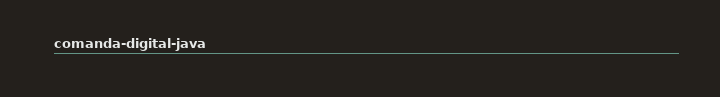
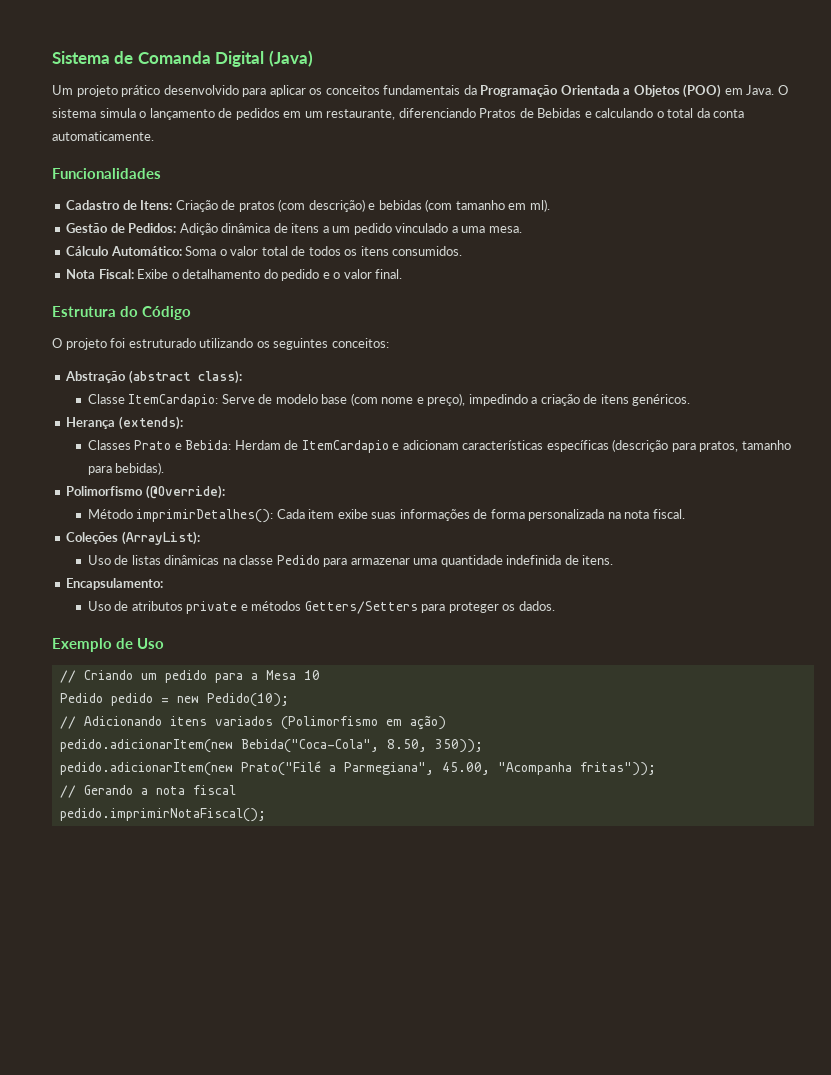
- comanda-digital-java
+ Sistema de Comanda Digital (Java)
+ Um projeto prático desenvolvido para aplicar os conceitos fundamentais da Programação Orientada a Objetos (POO) em Java. O sistema simula o lançamento de pedidos em um restaurante, diferenciando Pratos de Bebidas e calculando o total da conta automaticamente.
+ Funcionalidades
+ Cadastro de Itens: Criação de pratos (com descrição) e bebidas (com tamanho em ml).
+ Gestão de Pedidos: Adição dinâmica de itens a um pedido vinculado a uma mesa.
+ Cálculo Automático: Soma o valor total de todos os itens consumidos.
+ Nota Fiscal: Exibe o detalhamento do pedido e o valor final.
+ Estrutura do Código
+ O projeto foi estruturado utilizando os seguintes conceitos:
+ Abstração (abstract class):
+ Classe ItemCardapio: Serve de modelo base (com nome e preço), impedindo a criação de itens genéricos.
+ Herança (extends):
+ Classes Prato e Bebida: Herdam de ItemCardapio e adicionam características específicas (descrição para pratos, tamanho para bebidas).
+ Polimorfismo (@Override):
+ Método imprimirDetalhes(): Cada item exibe suas informações de forma personalizada na nota fiscal.
+ Coleções (ArrayList):
+ Uso de listas dinâmicas na classe Pedido para armazenar uma quantidade indefinida de itens.
+ Encapsulamento:
+ Uso de atributos private e métodos Getters/Setters para proteger os dados.
+ Exemplo de Uso
+ // Criando um pedido para a Mesa 10
+ Pedido pedido = new Pedido(10);
+ // Adicionando itens variados (Polimorfismo em ação)
+ pedido.adicionarItem(new Bebida("Coca-Cola", 8.50, 350));
+ pedido.adicionarItem(new Prato("Filé a Parmegiana", 45.00, "Acompanha fritas"));
+ // Gerando a nota fiscal
+ pedido.imprimirNotaFiscal();

